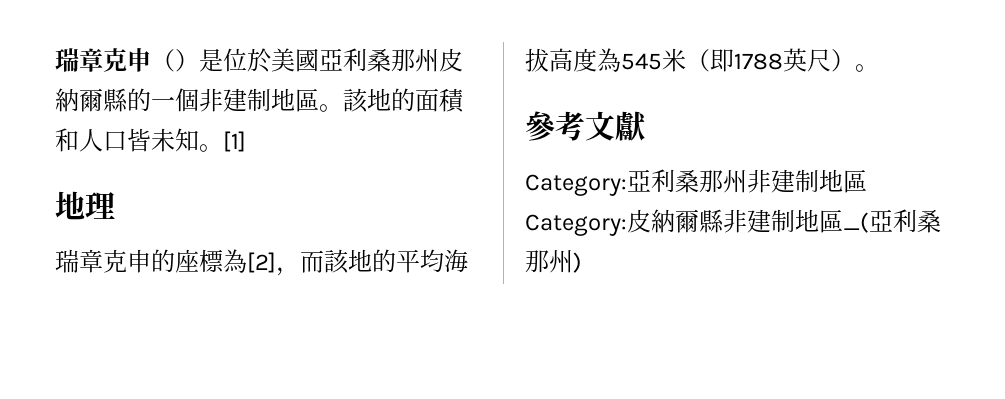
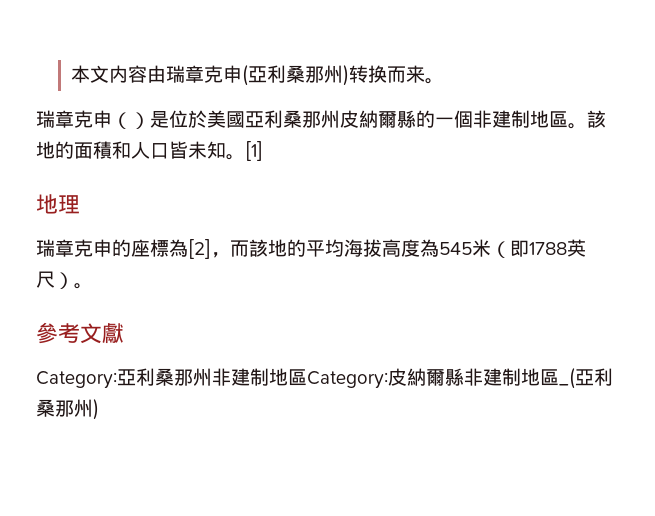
+ 本文内容由瑞章克申(亞利桑那州)转换而来。

